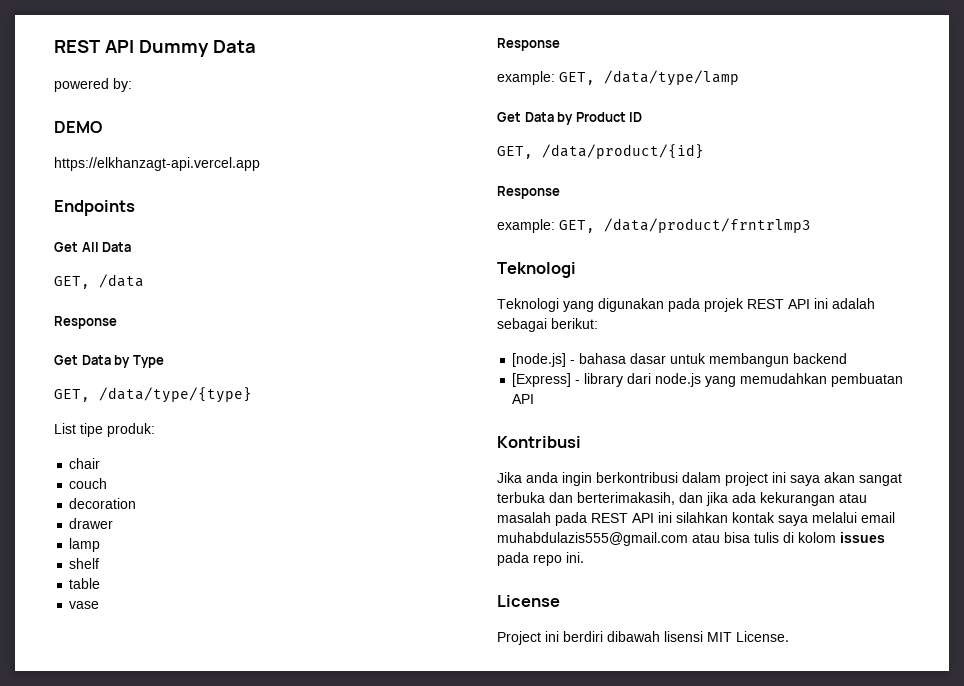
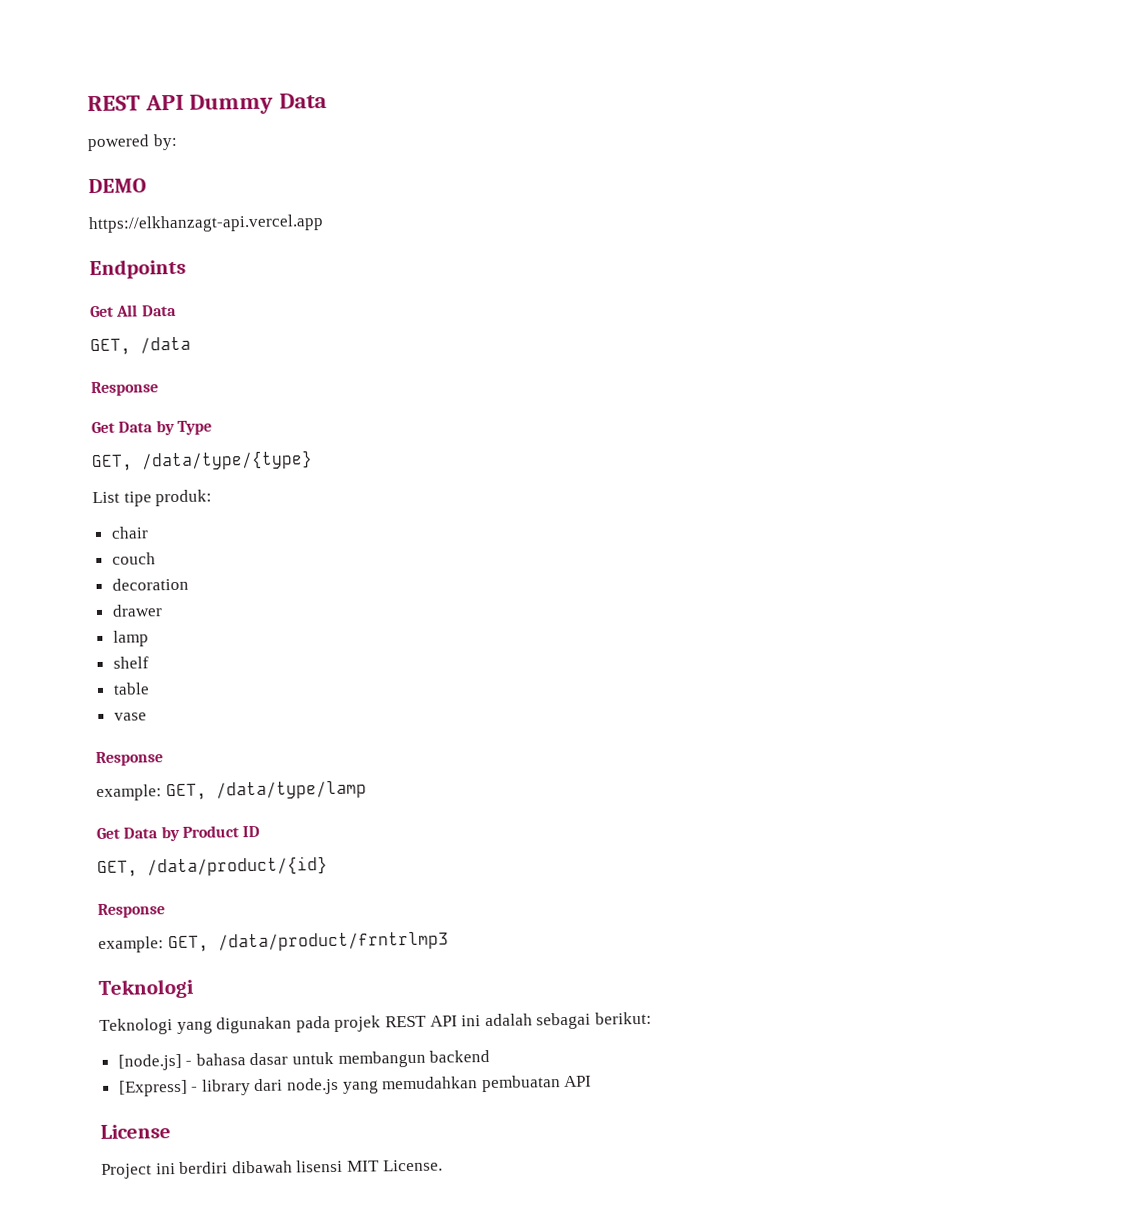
- Kontribusi
- Jika anda ingin berkontribusi dalam project ini saya akan sangat terbuka dan berterimakasih, dan jika ada kekurangan atau masalah pada REST API ini silahkan kontak saya melalui email muhabdulazis555@gmail.com atau bisa tulis di kolom issues pada repo ini.

